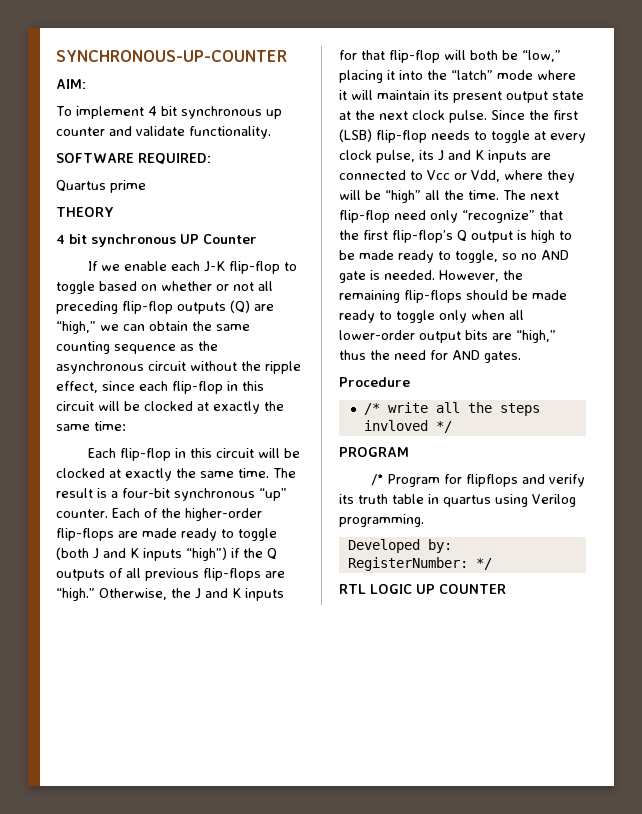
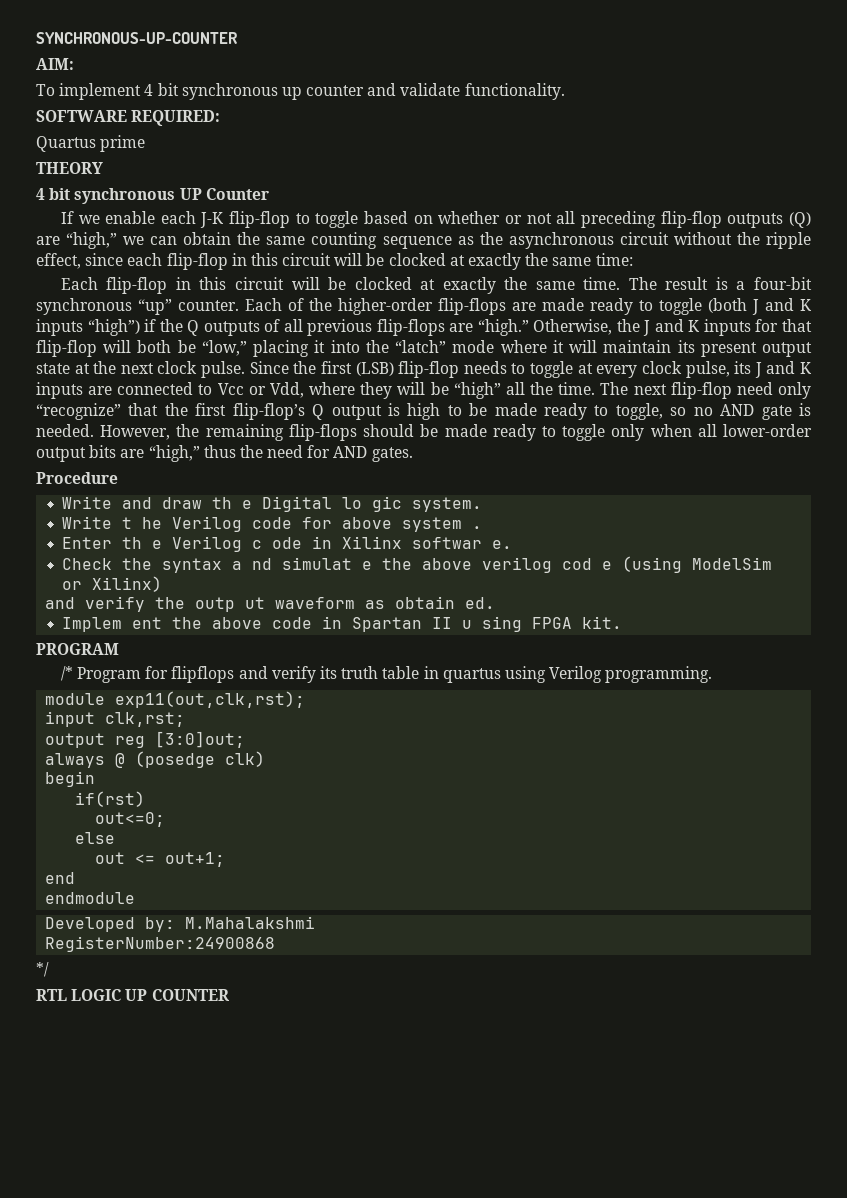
- /* write all the steps invloved */
+ Write and draw th e Digital lo gic system.
+ Write t he Verilog code for above system .
+ Enter th e Verilog c ode in Xilinx softwar e.
+ Check the syntax a nd simulat e the above verilog cod e (using ModelSim or Xilinx)
+ and verify the outp ut waveform as obtain ed.
+ Implem ent the above code in Spartan II u sing FPGA kit.
+ module exp11(out,clk,rst);
+ input clk,rst;
+ output reg [3:0]out;
+ always @ (posedge clk)
+ begin
+ if(rst)
+ out<=0;
+ else
+ out <= out+1;
+ end
+ endmodule
- Developed by: RegisterNumber: */
+ Developed by: M.Mahalakshmi
+ RegisterNumber:24900868
+ */

